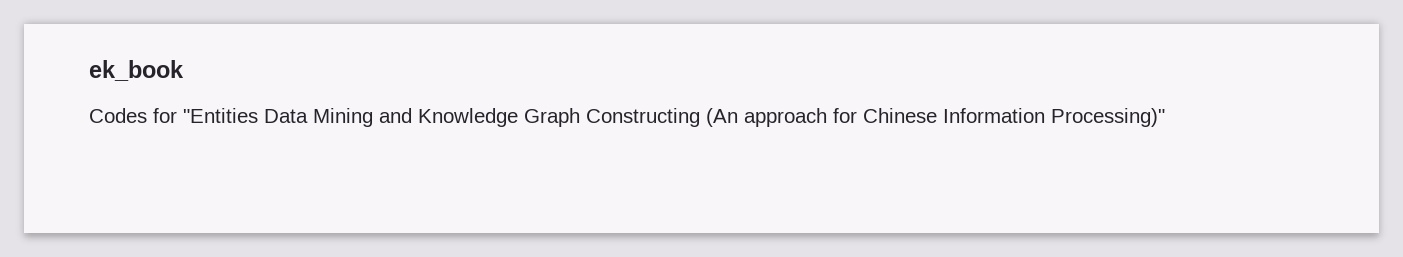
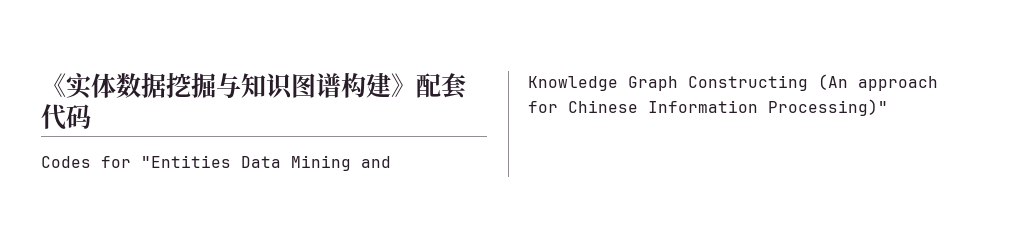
- ek_book
+ 《实体数据挖掘与知识图谱构建》配套代码

